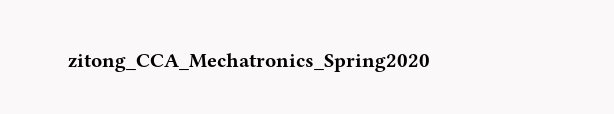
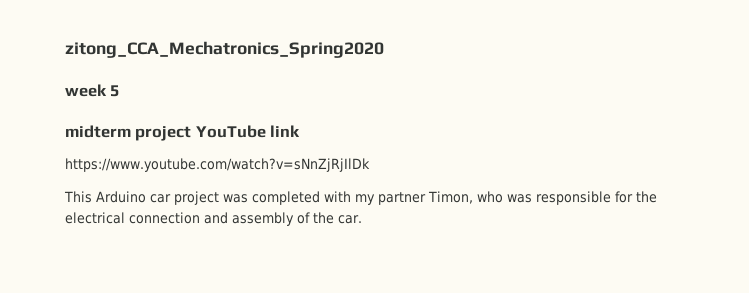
+ week 5
+ midterm project YouTube link
+ https://www.youtube.com/watch?v=sNnZjRjIlDk
+ This Arduino car project was completed with my partner Timon, who was responsible for the electrical connection and assembly of the car.

